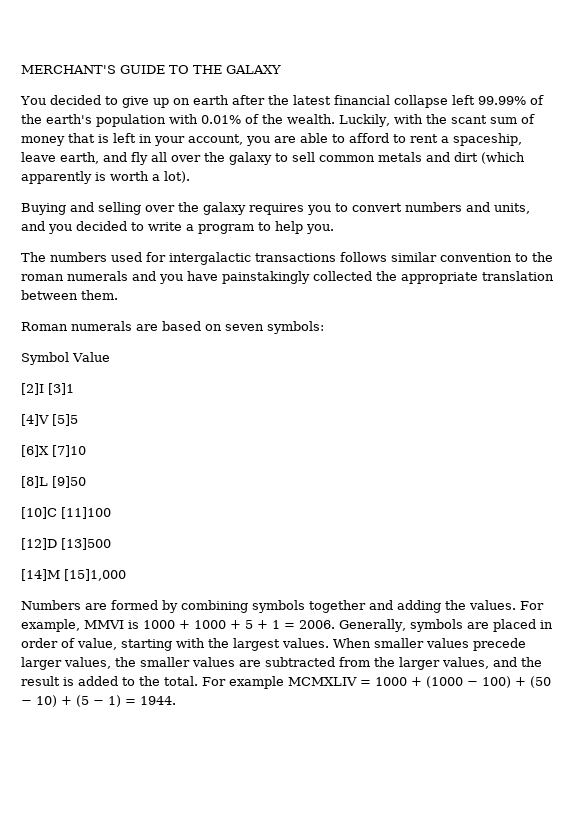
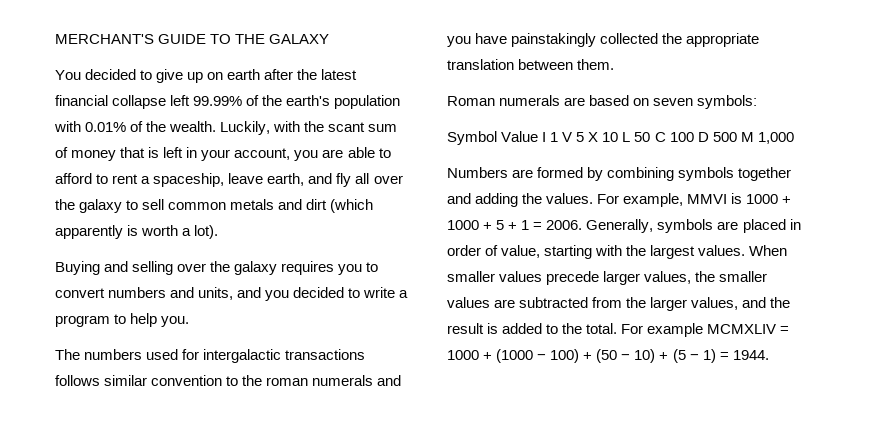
- Symbol Value
- [2]I [3]1
- [4]V [5]5
- [6]X [7]10
- [8]L [9]50
- [10]C [11]100
- [12]D [13]500
- [14]M [15]1,000
+ Symbol Value I 1 V 5 X 10 L 50 C 100 D 500 M 1,000

